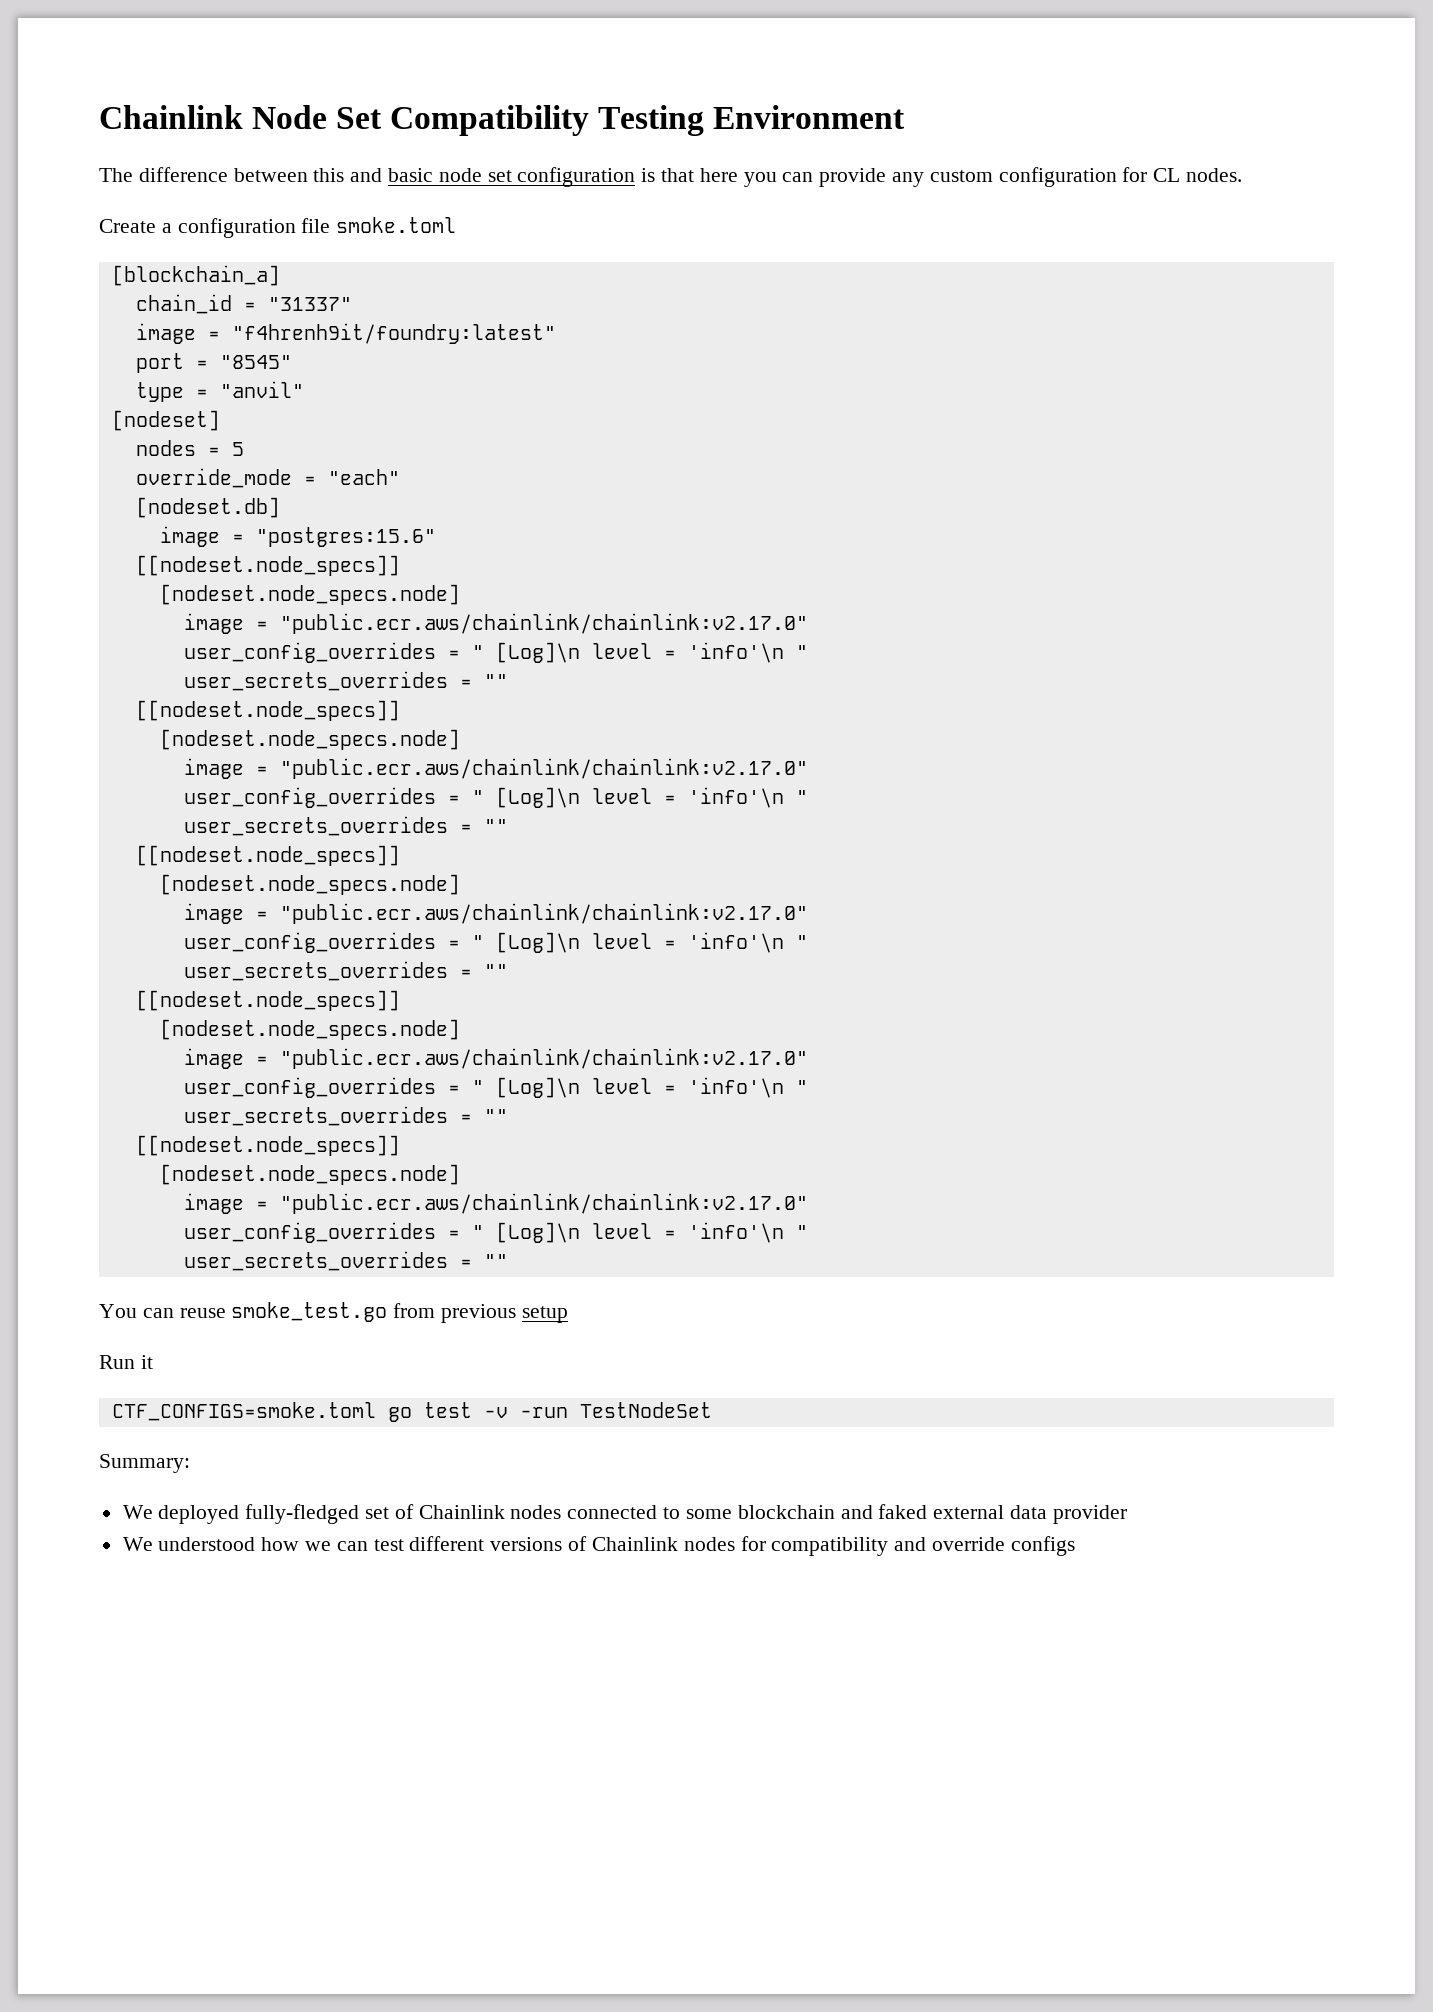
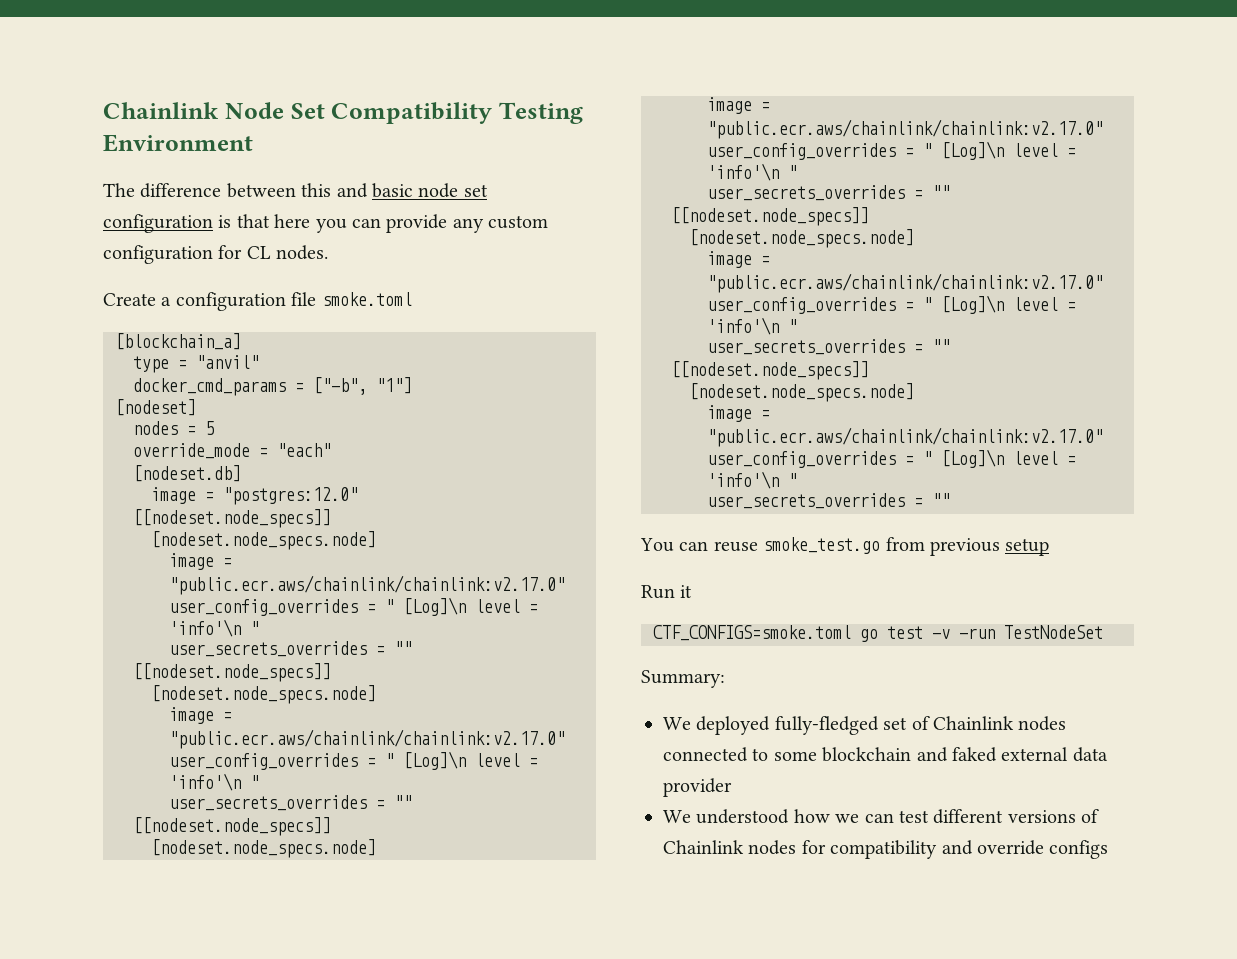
- chain_id = "31337"
- image = "f4hrenh9it/foundry:latest"
- port = "8545"
+ docker_cmd_params = ["-b", "1"]
- image = "postgres:15.6"
+ image = "postgres:12.0"

